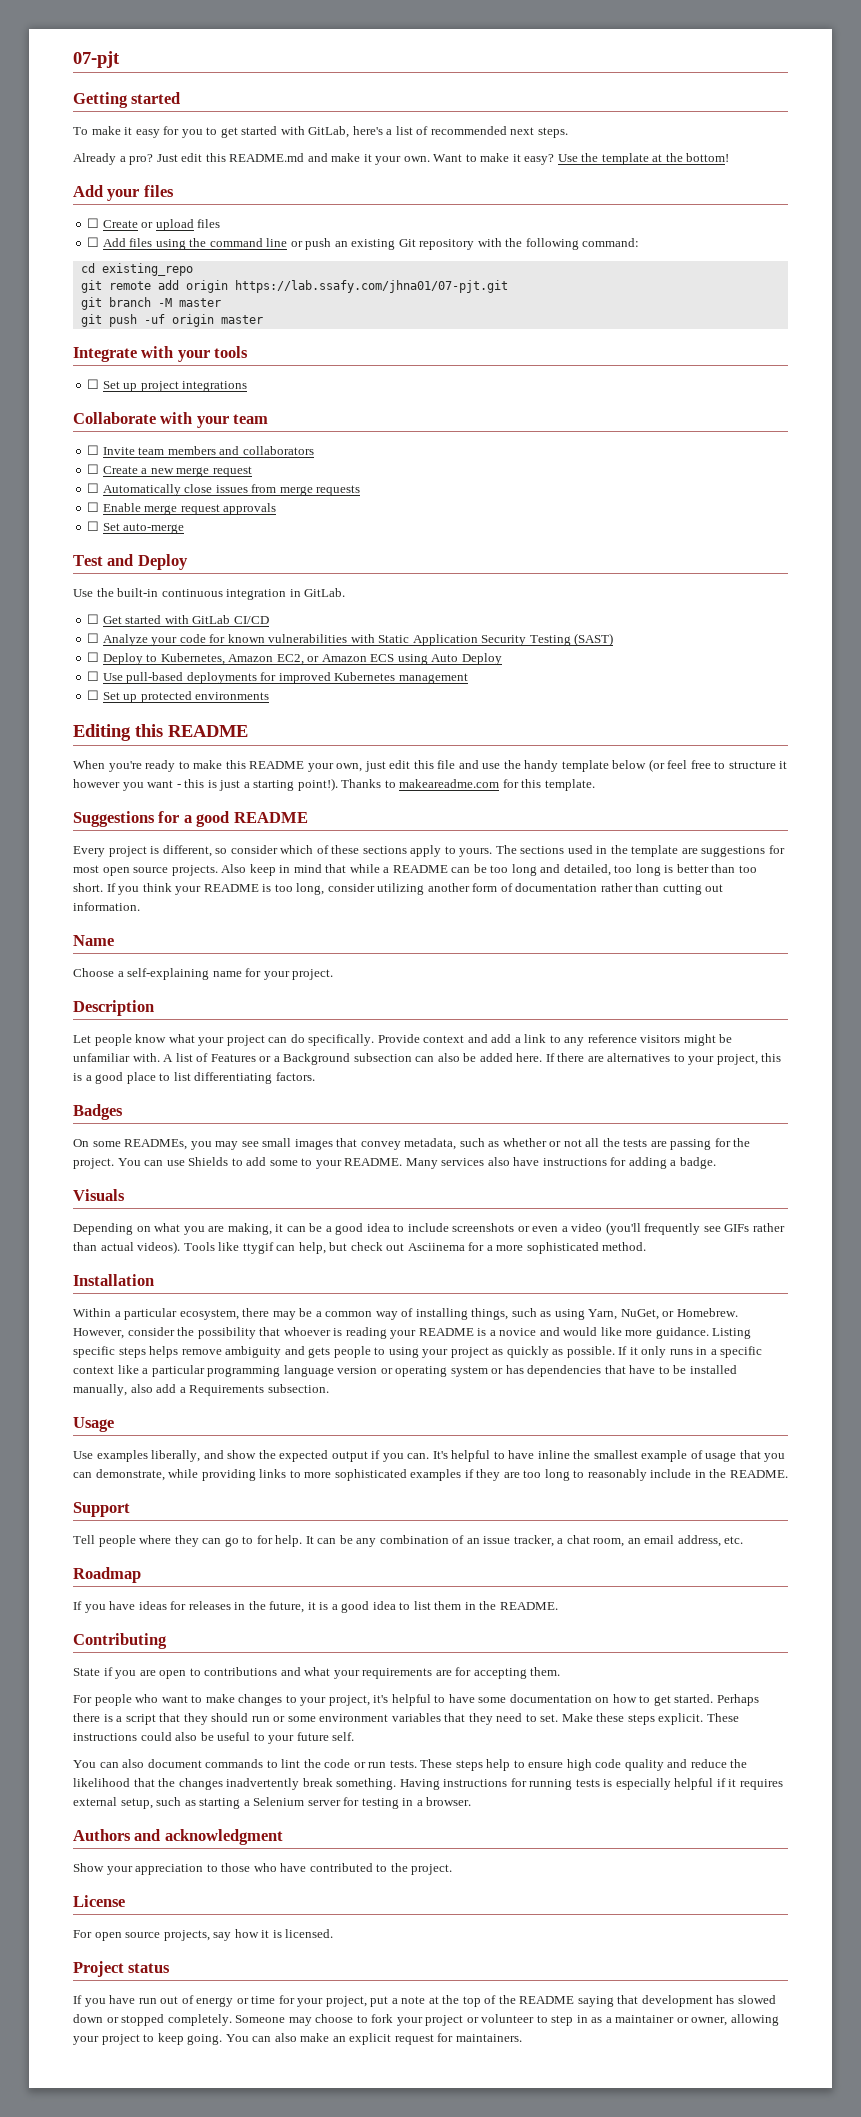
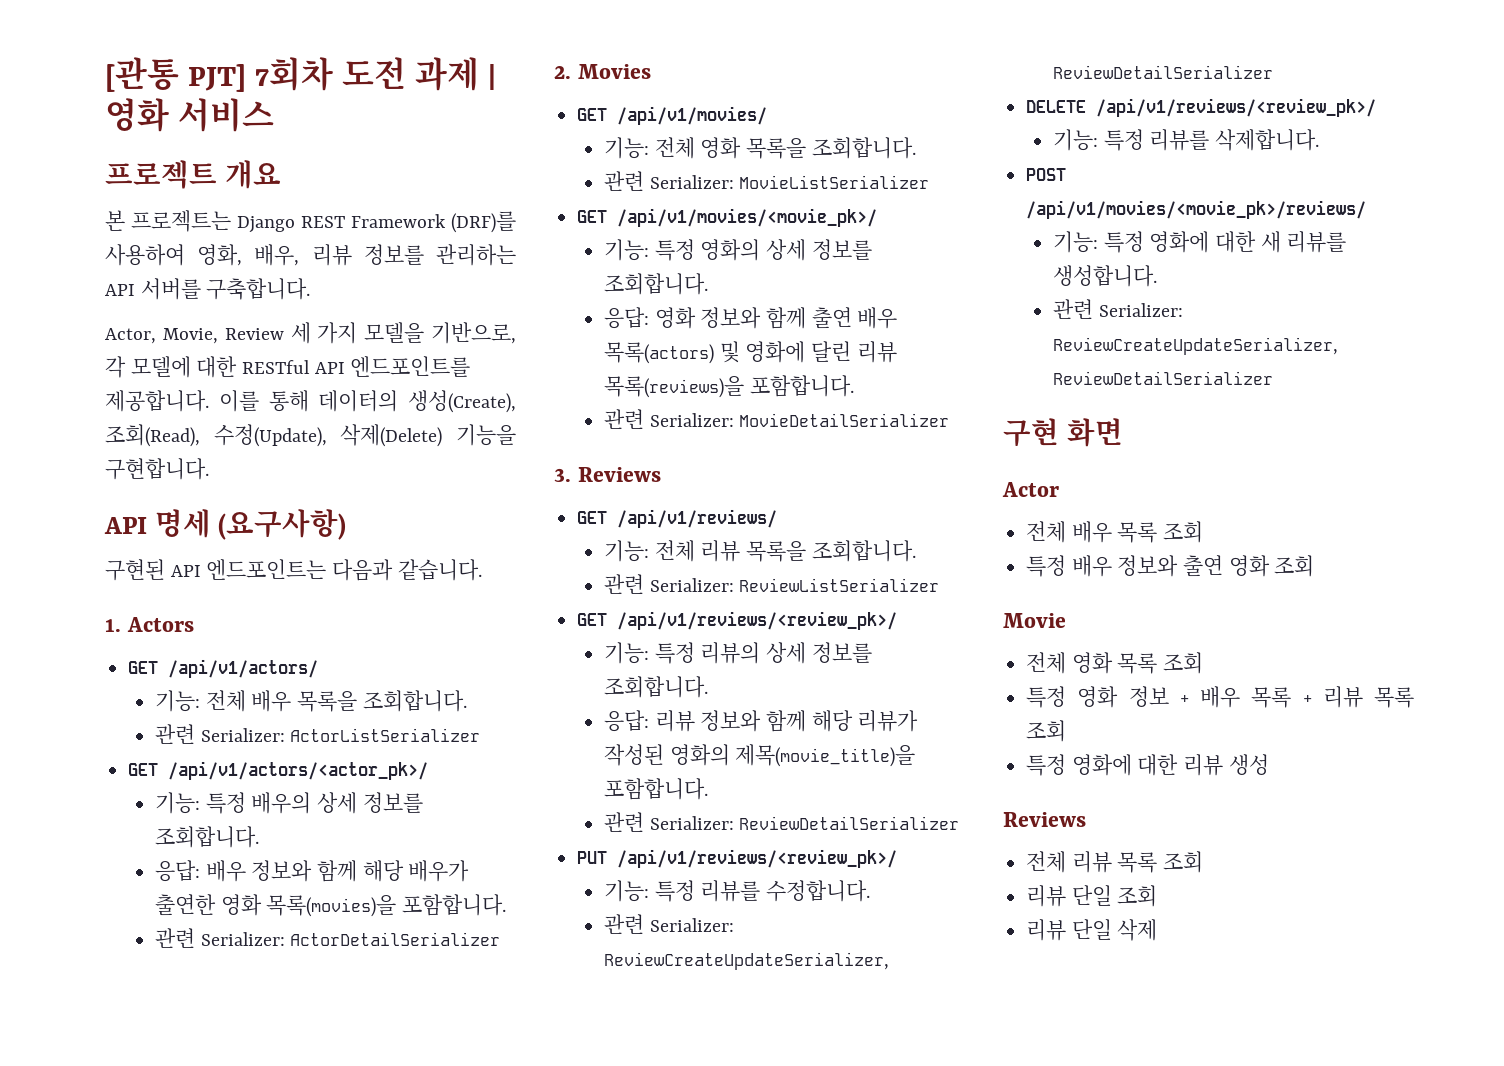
- 07-pjt
- Getting started
- To make it easy for you to get started with GitLab, here's a list of recommended next steps.
- Already a pro? Just edit this README.md and make it your own. Want to make it easy? Use the template at the bottom!
- Add your files
- ☐ Create or upload files
- ☐ Add files using the command line or push an existing Git repository with the following command:
- cd existing_repo
- git remote add origin https://lab.ssafy.com/jhna01/07-pjt.git
- git branch -M master
- git push -uf origin master
- Integrate with your tools
- ☐ Set up project integrations
- Collaborate with your team
- ☐ Invite team members and collaborators
- ☐ Create a new merge request
- ☐ Automatically close issues from merge requests
- ☐ Enable merge request approvals
- ☐ Set auto-merge
- Test and Deploy
- Use the built-in continuous integration in GitLab.
- ☐ Get started with GitLab CI/CD
- ☐ Analyze your code for known vulnerabilities with Static Application Security Testing (SAST)
- ☐ Deploy to Kubernetes, Amazon EC2, or Amazon ECS using Auto Deploy
- ☐ Use pull-based deployments for improved Kubernetes management
- ☐ Set up protected environments
- Editing this README
- When you're ready to make this README your own, just edit this file and use the handy template below (or feel free to structure it however you want - this is just a starting point!). Thanks to makeareadme.com for this template.
- Suggestions for a good README
- Every project is different, so consider which of these sections apply to yours. The sections used in the template are suggestions for most open source projects. Also keep in mind that while a README can be too long and detailed, too long is better than too short. If you think your README is too long, consider utilizing another form of documentation rather than cutting out information.
- Name
- Choose a self-explaining name for your project.
- Description
- Let people know what your project can do specifically. Provide context and add a link to any reference visitors might be unfamiliar with. A list of Features or a Background subsection can also be added here. If there are alternatives to your project, this is a good place to list differentiating factors.
- Badges
- On some READMEs, you may see small images that convey metadata, such as whether or not all the tests are passing for the project. You can use Shields to add some to your README. Many services also have instructions for adding a badge.
- Visuals
- Depending on what you are making, it can be a good idea to include screenshots or even a video (you'll frequently see GIFs rather than actual videos). Tools like ttygif can help, but check out Asciinema for a more sophisticated method.
- Installation
- Within a particular ecosystem, there may be a common way of installing things, such as using Yarn, NuGet, or Homebrew. However, consider the possibility that whoever is reading your README is a novice and would like more guidance. Listing specific steps helps remove ambiguity and gets people to using your project as quickly as possible. If it only runs in a specific context like a particular programming language version or operating system or has dependencies that have to be installed manually, also add a Requirements subsection.
- Usage
- Use examples liberally, and show the expected output if you can. It's helpful to have inline the smallest example of usage that you can demonstrate, while providing links to more sophisticated examples if they are too long to reasonably include in the README.
- Support
- Tell people where they can go to for help. It can be any combination of an issue tracker, a chat room, an email address, etc.
- Roadmap
- If you have ideas for releases in the future, it is a good idea to list them in the README.
- Contributing
- State if you are open to contributions and what your requirements are for accepting them.
- For people who want to make changes to your project, it's helpful to have some documentation on how to get started. Perhaps there is a script that they should run or some environment variables that they need to set. Make these steps explicit. These instructions could also be useful to your future self.
- You can also document commands to lint the code or run tests. These steps help to ensure high code quality and reduce the likelihood that the changes inadvertently break something. Having instructions for running tests is especially helpful if it requires external setup, such as starting a Selenium server for testing in a browser.
- Authors and acknowledgment
- Show your appreciation to those who have contributed to the project.
- License
- For open source projects, say how it is licensed.
- Project status
- If you have run out of energy or time for your project, put a note at the top of the README saying that development has slowed down or stopped completely. Someone may choose to fork your project or volunteer to step in as a maintainer or owner, allowing your project to keep going. You can also make an explicit request for maintainers.
+ [관통 PJT] 7회차 도전 과제 | 영화 서비스
+ 프로젝트 개요
+ 본 프로젝트는 Django REST Framework (DRF)를 사용하여 영화, 배우, 리뷰 정보를 관리하는 API 서버를 구축합니다.
+ Actor, Movie, Review 세 가지 모델을 기반으로, 각 모델에 대한 RESTful API 엔드포인트를 제공합니다. 이를 통해 데이터의 생성(Create), 조회(Read), 수정(Update), 삭제(Delete) 기능을 구현합니다.
+ API 명세 (요구사항)
+ 구현된 API 엔드포인트는 다음과 같습니다.
+ 1. Actors
+ GET /api/v1/actors/
+ 기능: 전체 배우 목록을 조회합니다.
+ 관련 Serializer: ActorListSerializer
+ GET /api/v1/actors/<actor_pk>/
+ 기능: 특정 배우의 상세 정보를 조회합니다.
+ 응답: 배우 정보와 함께 해당 배우가 출연한 영화 목록(movies)을 포함합니다.
+ 관련 Serializer: ActorDetailSerializer
+ 2. Movies
+ GET /api/v1/movies/
+ 기능: 전체 영화 목록을 조회합니다.
+ 관련 Serializer: MovieListSerializer
+ GET /api/v1/movies/<movie_pk>/
+ 기능: 특정 영화의 상세 정보를 조회합니다.
+ 응답: 영화 정보와 함께 출연 배우 목록(actors) 및 영화에 달린 리뷰 목록(reviews)을 포함합니다.
+ 관련 Serializer: MovieDetailSerializer
+ 3. Reviews
+ GET /api/v1/reviews/
+ 기능: 전체 리뷰 목록을 조회합니다.
+ 관련 Serializer: ReviewListSerializer
+ GET /api/v1/reviews/<review_pk>/
+ 기능: 특정 리뷰의 상세 정보를 조회합니다.
+ 응답: 리뷰 정보와 함께 해당 리뷰가 작성된 영화의 제목(movie_title)을 포함합니다.
+ 관련 Serializer: ReviewDetailSerializer
+ PUT /api/v1/reviews/<review_pk>/
+ 기능: 특정 리뷰를 수정합니다.
+ 관련 Serializer: ReviewCreateUpdateSerializer, ReviewDetailSerializer
+ DELETE /api/v1/reviews/<review_pk>/
+ 기능: 특정 리뷰를 삭제합니다.
+ POST /api/v1/movies/<movie_pk>/reviews/
+ 기능: 특정 영화에 대한 새 리뷰를 생성합니다.
+ 관련 Serializer: ReviewCreateUpdateSerializer, ReviewDetailSerializer
+ 구현 화면
+ Actor
+ 전체 배우 목록 조회
+ 특정 배우 정보와 출연 영화 조회
+ Movie
+ 전체 영화 목록 조회
+ 특정 영화 정보 + 배우 목록 + 리뷰 목록 조회
+ 특정 영화에 대한 리뷰 생성
+ Reviews
+ 전체 리뷰 목록 조회
+ 리뷰 단일 조회
+ 리뷰 단일 삭제

